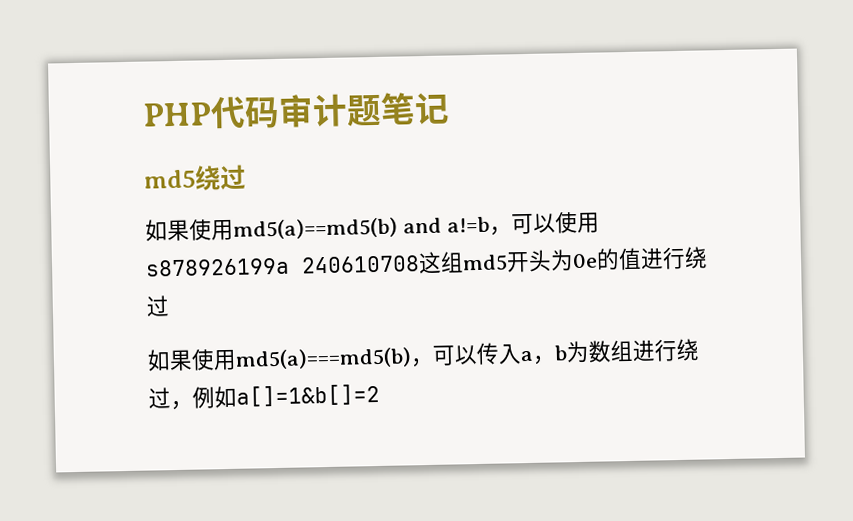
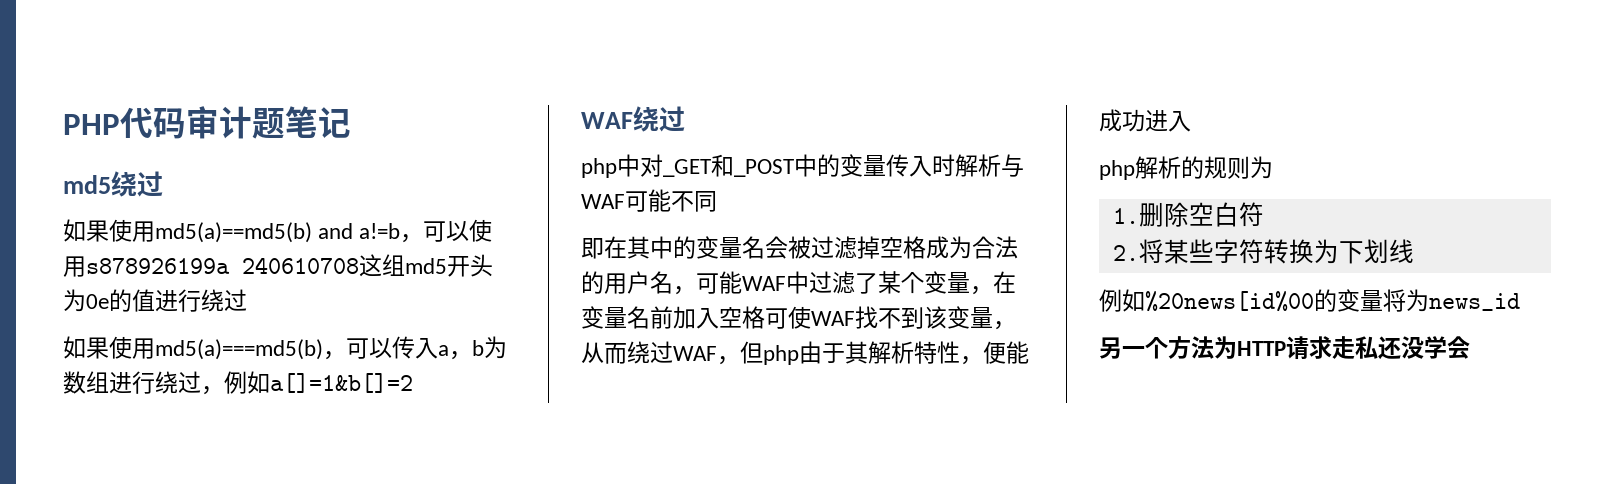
+ WAF绕过
+ php中对_GET和_POST中的变量传入时解析与WAF可能不同
+ 即在其中的变量名会被过滤掉空格成为合法的用户名，可能WAF中过滤了某个变量，在变量名前加入空格可使WAF找不到该变量，从而绕过WAF，但php由于其解析特性，便能成功进入
+ php解析的规则为
+ 1.删除空白符
+ 2.将某些字符转换为下划线
+ 例如%20news[id%00的变量将为news_id
+ 另一个方法为HTTP请求走私还没学会

